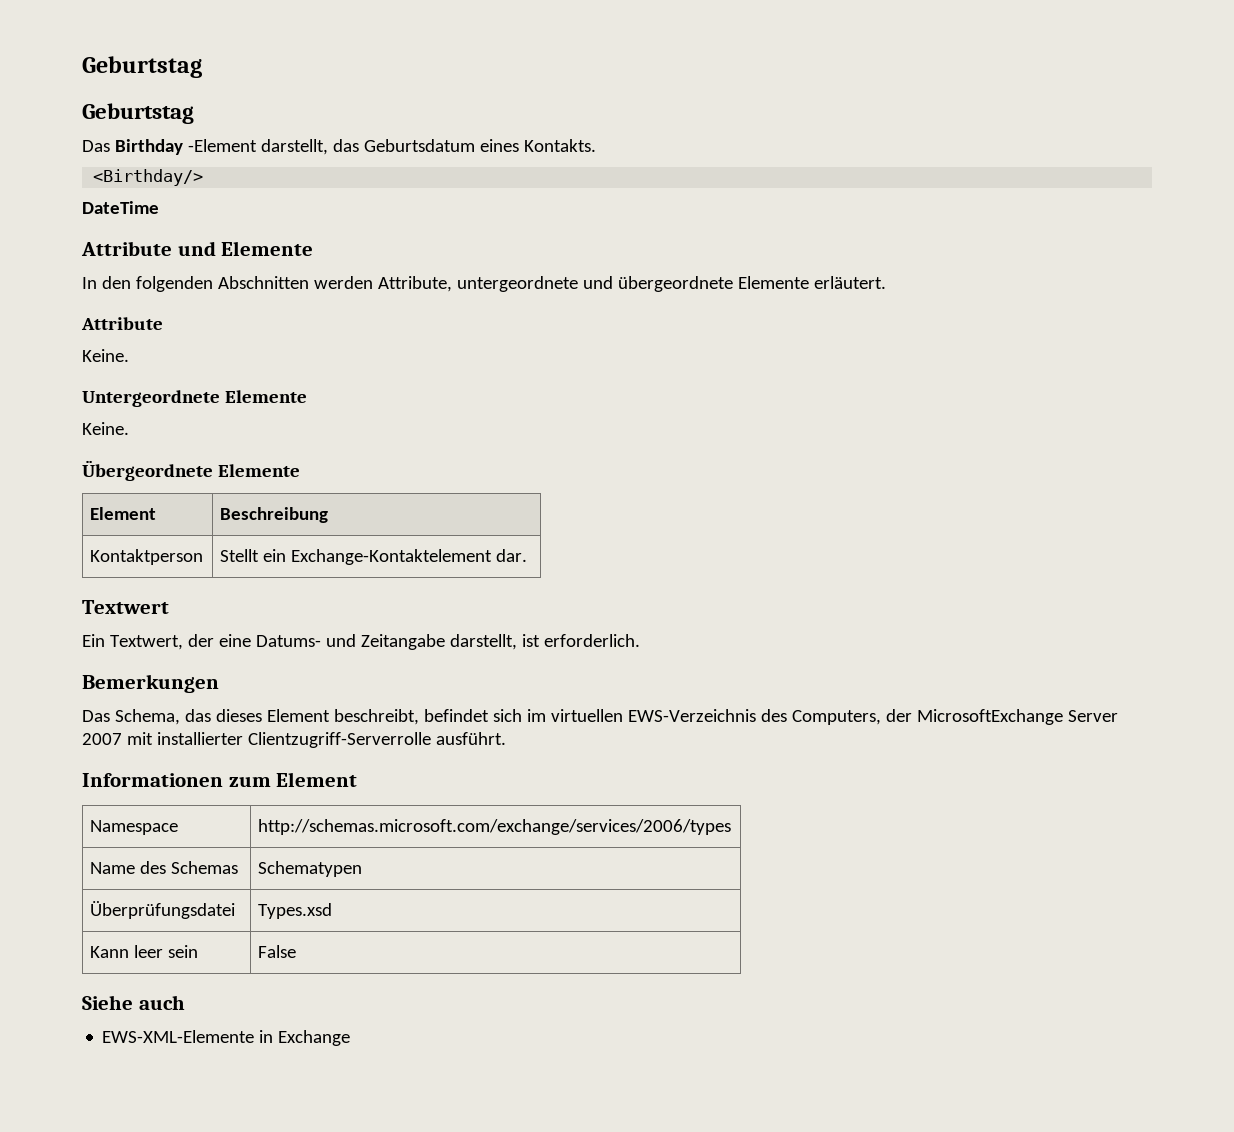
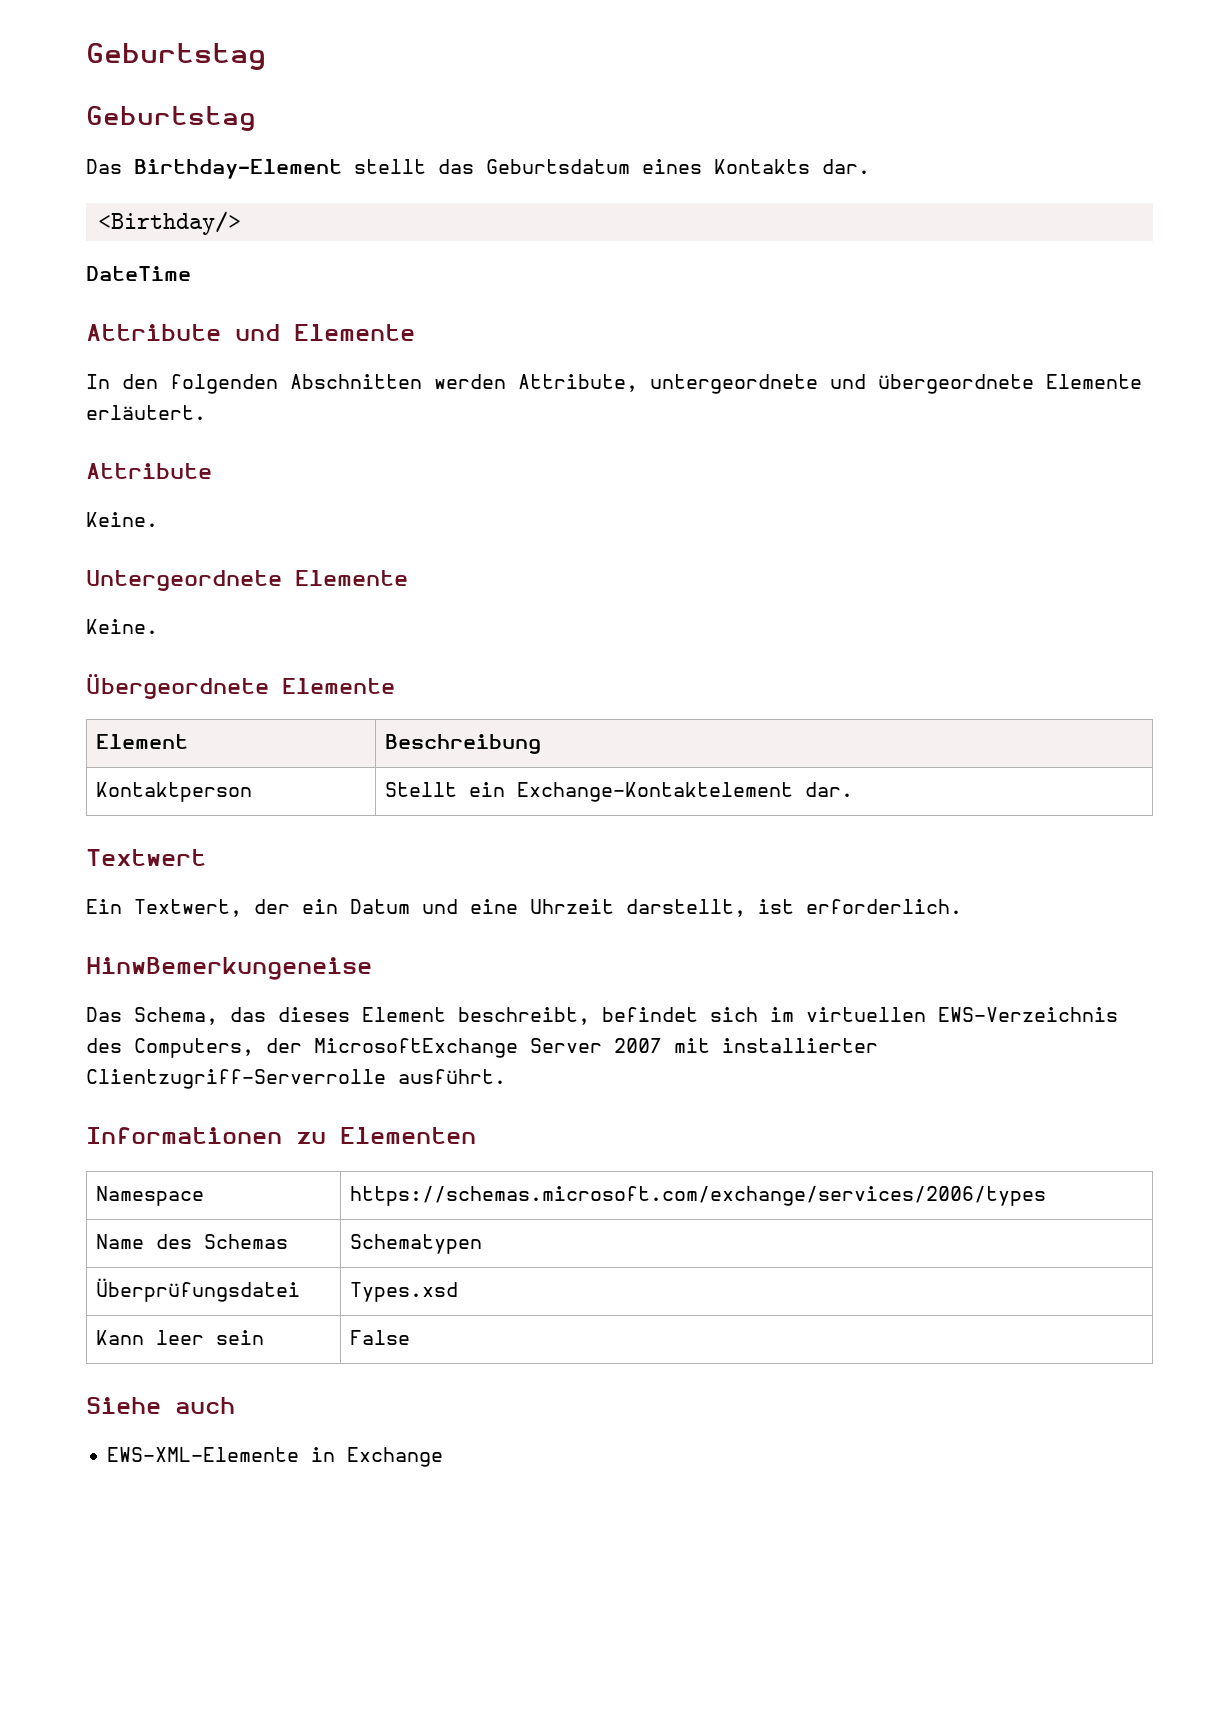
- Das Birthday -Element darstellt, das Geburtsdatum eines Kontakts.
+ Das Birthday-Element stellt das Geburtsdatum eines Kontakts dar.
- Ein Textwert, der eine Datums- und Zeitangabe darstellt, ist erforderlich.
+ Ein Textwert, der ein Datum und eine Uhrzeit darstellt, ist erforderlich.
- Bemerkungen
+ HinwBemerkungeneise
- Informationen zum Element
+ Informationen zu Elementen
- Namespace | http://schemas.microsoft.com/exchange/services/2006/types
+ Namespace | https://schemas.microsoft.com/exchange/services/2006/types

